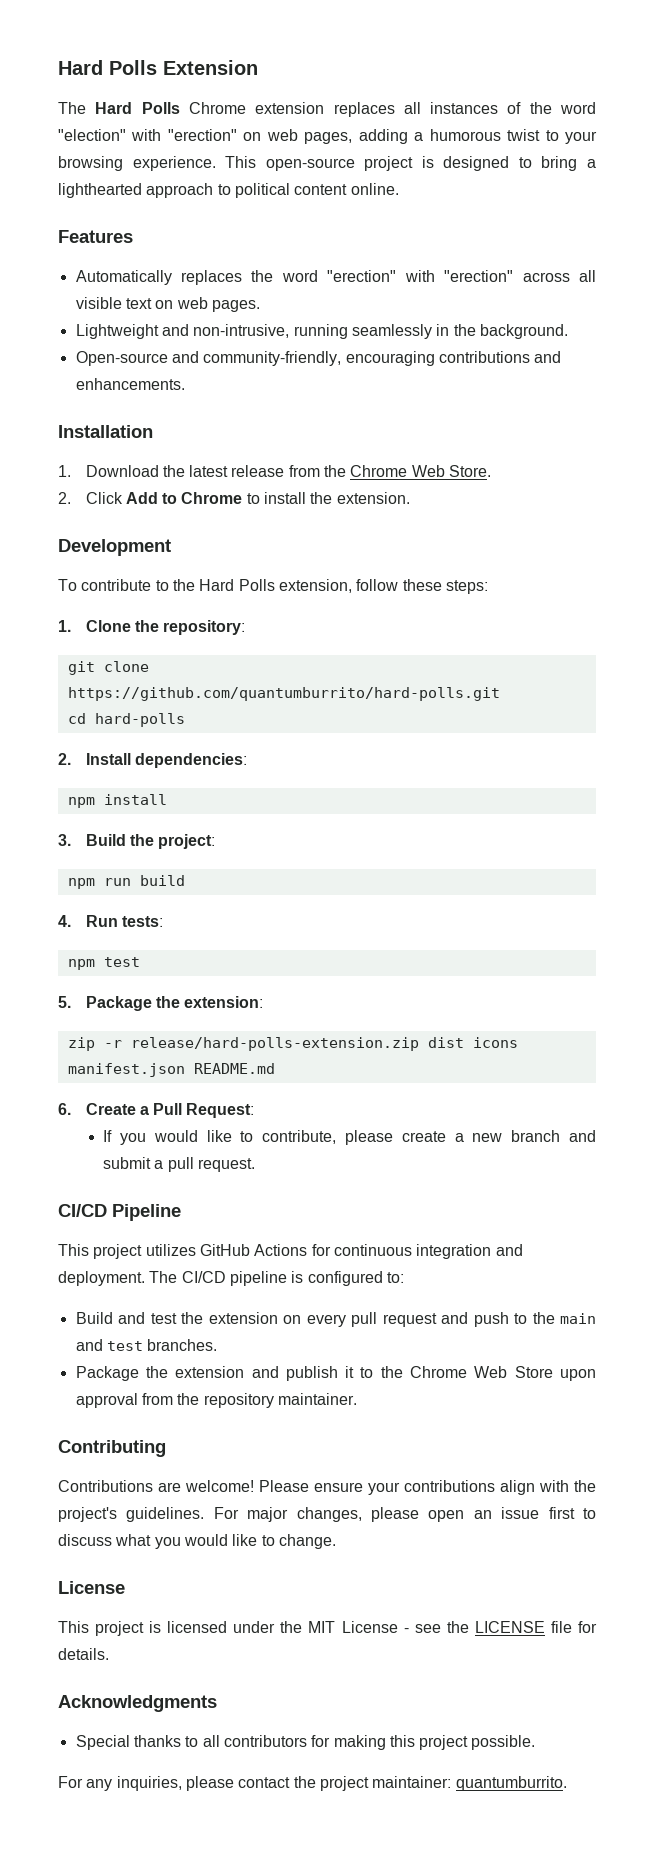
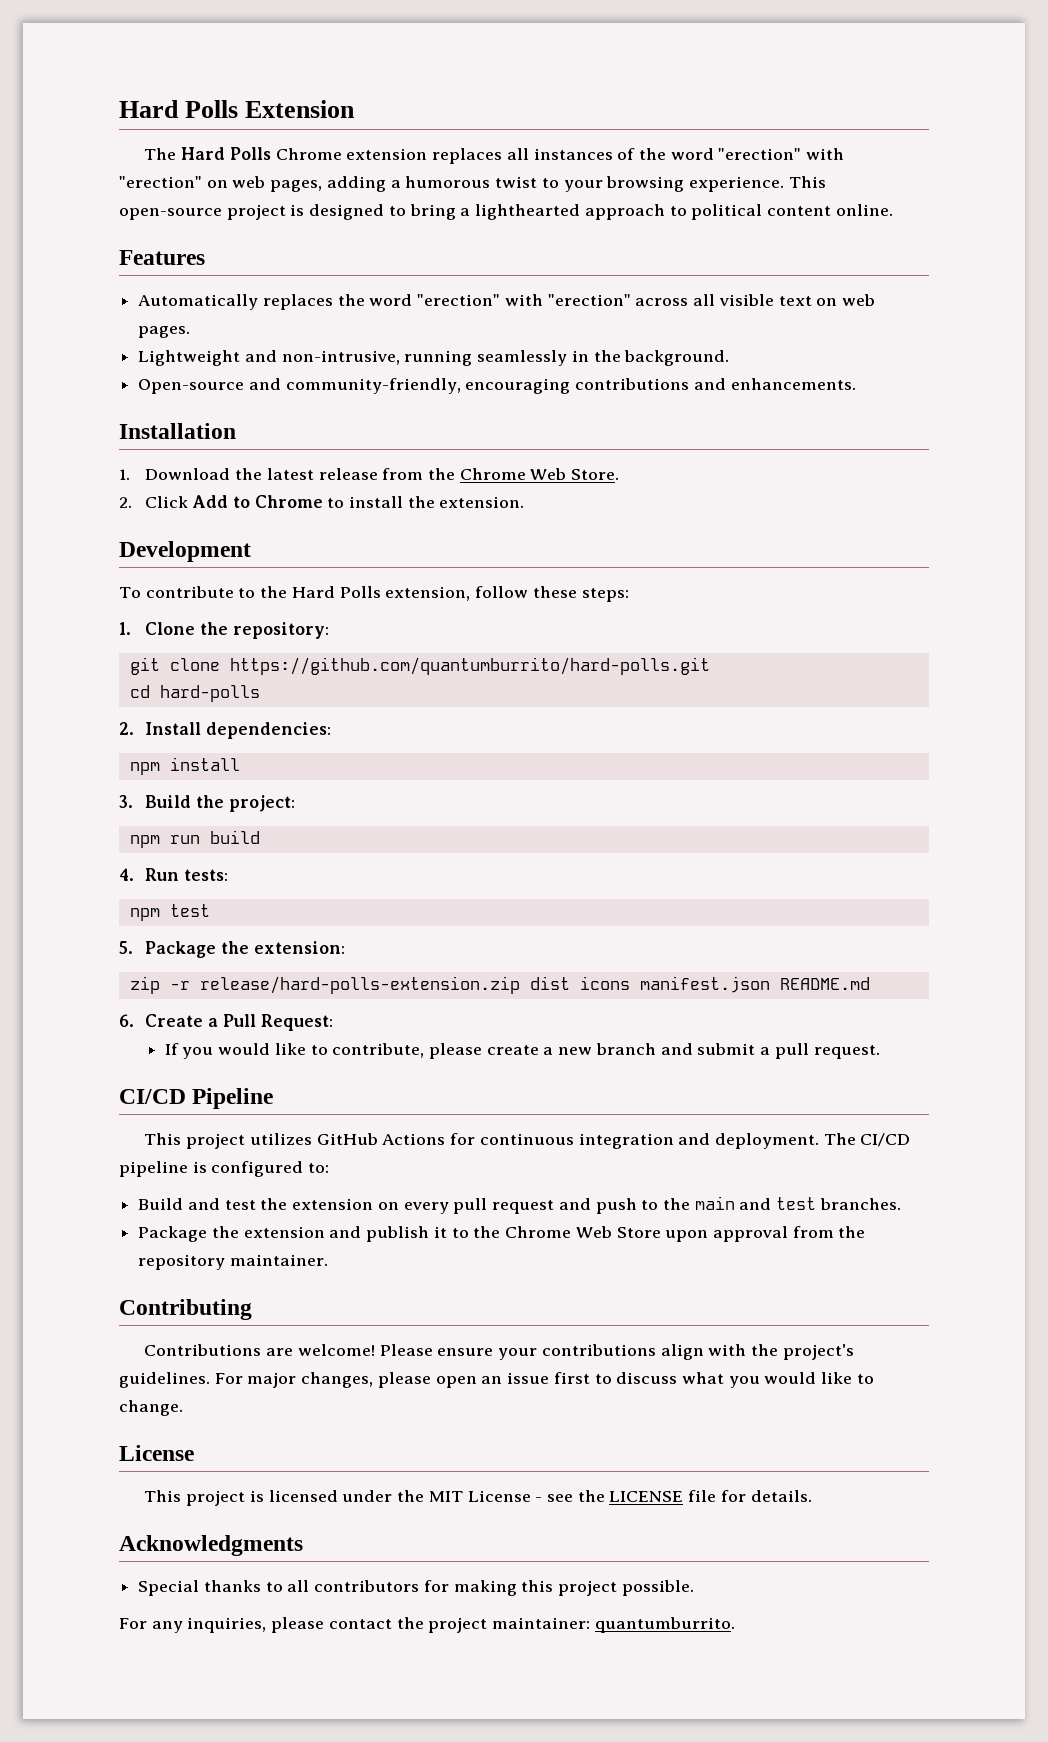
- The Hard Polls Chrome extension replaces all instances of the word "election" with "erection" on web pages, adding a humorous twist to your browsing experience.
+ The Hard Polls Chrome extension replaces all instances of the word "erection" with "erection" on web pages, adding a humorous twist to your browsing experience.

